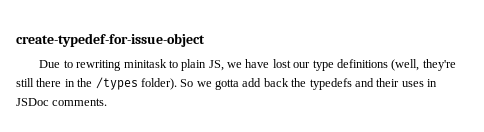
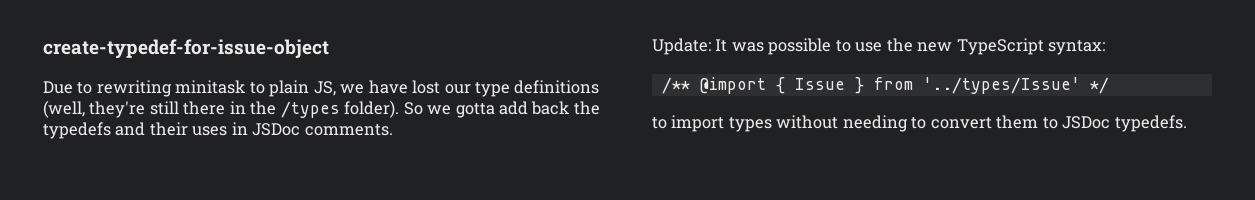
+ Update: It was possible to use the new TypeScript syntax:
+ /** @import { Issue } from '../types/Issue' */
+ to import types without needing to convert them to JSDoc typedefs.

